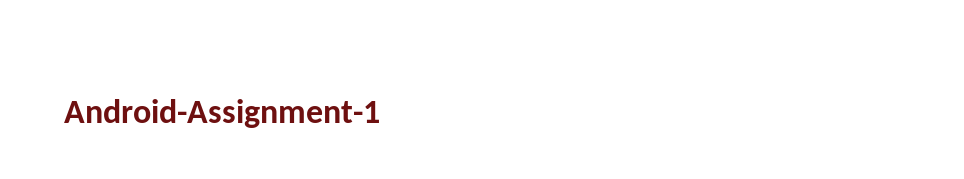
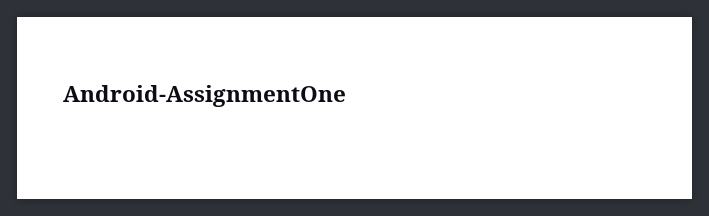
- Android-Assignment-1
+ Android-AssignmentOne

